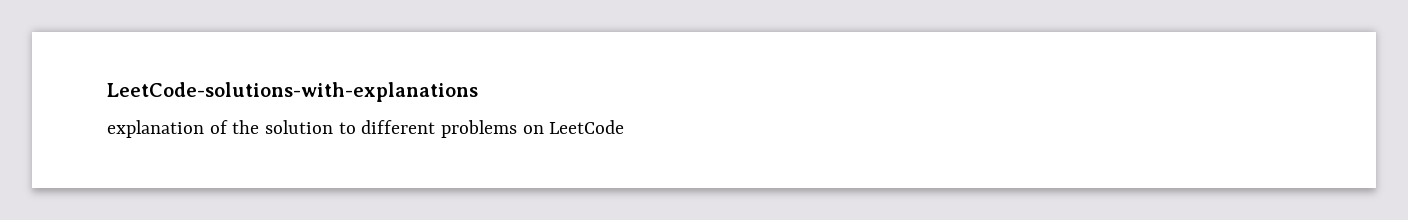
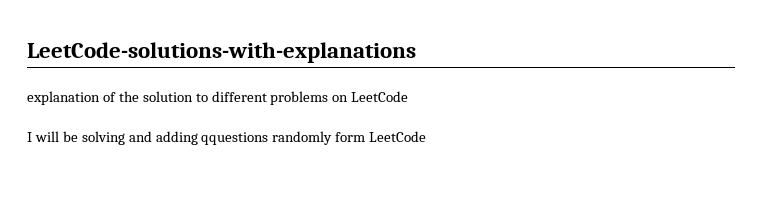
+ I will be solving and adding qquestions randomly form LeetCode

